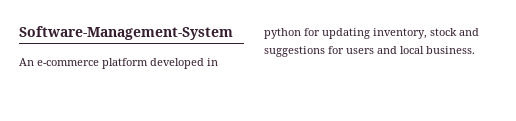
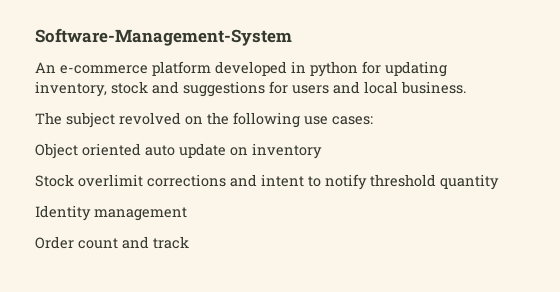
+ The subject revolved on the following use cases:
+ Object oriented auto update on inventory
+ Stock overlimit corrections and intent to notify threshold quantity
+ Identity management
+ Order count and track

